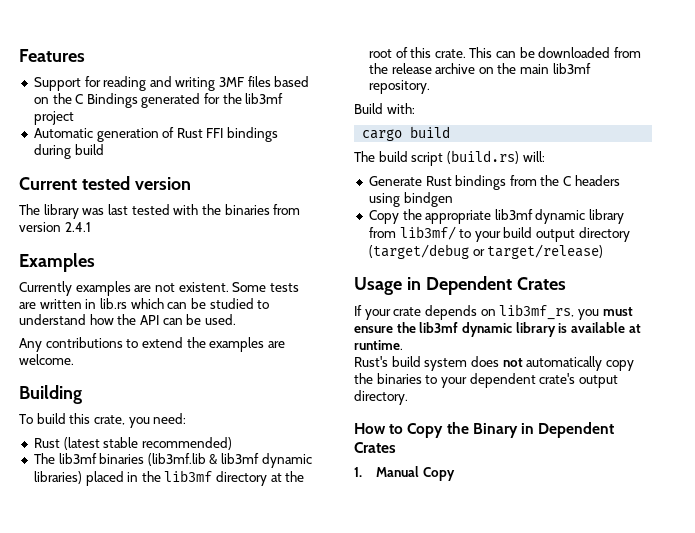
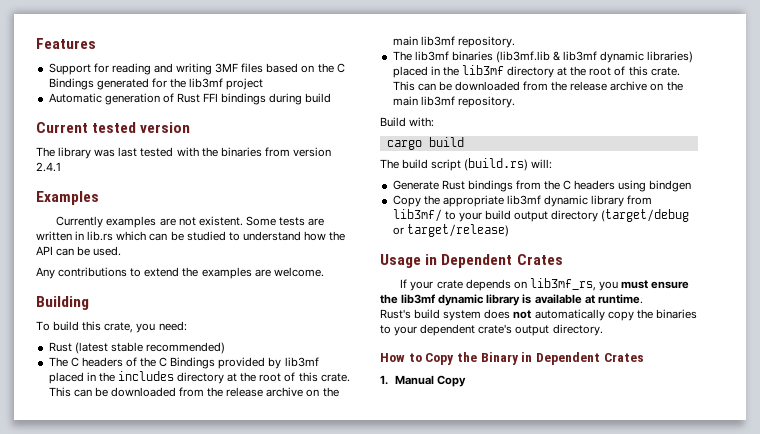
+ The C headers of the C Bindings provided by lib3mf placed in the includes directory at the root of this crate. This can be downloaded from the release archive on the main lib3mf repository.

